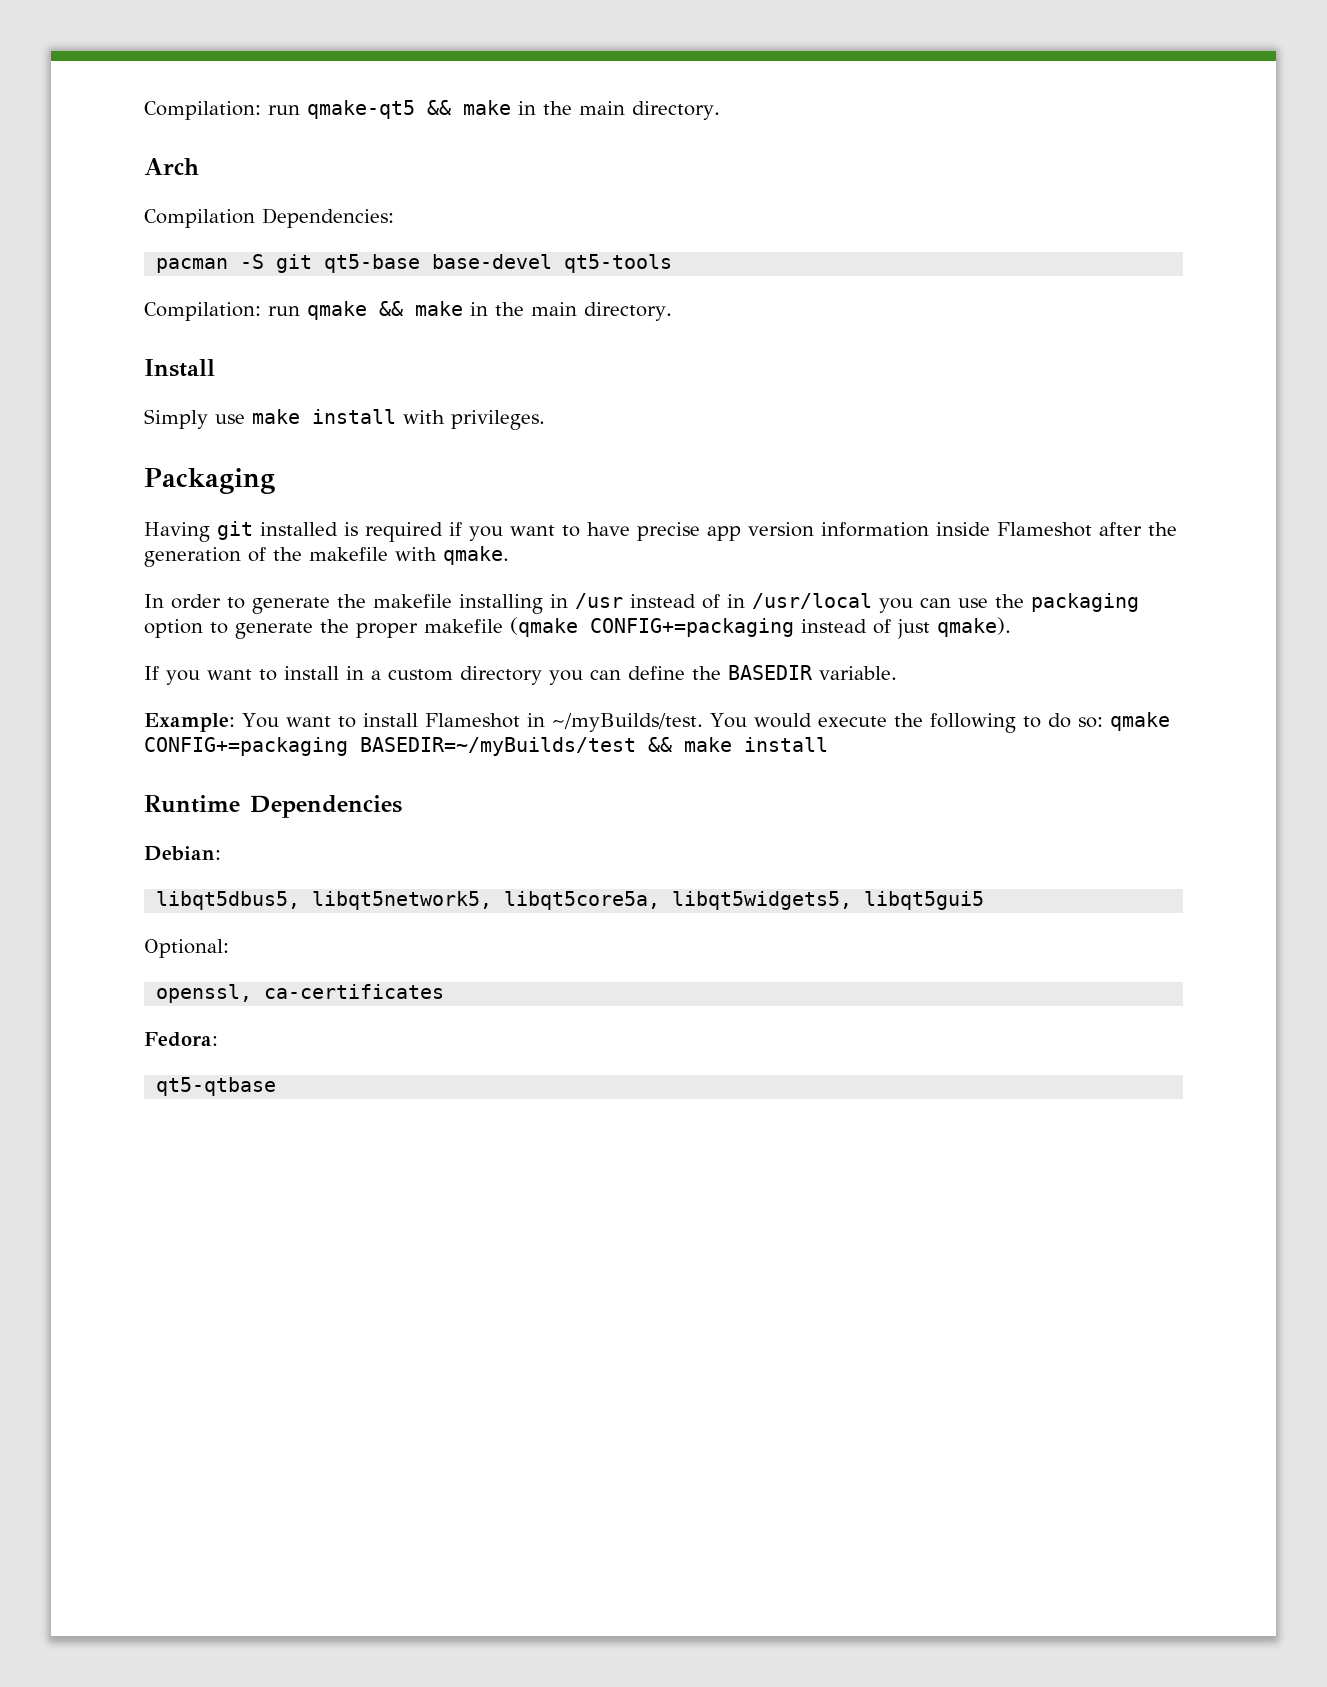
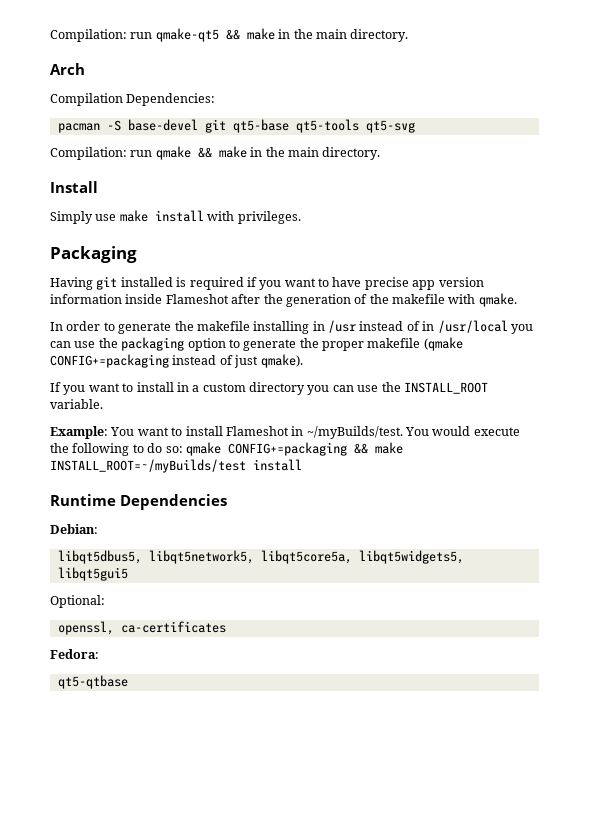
- pacman -S git qt5-base base-devel qt5-tools
+ pacman -S base-devel git qt5-base qt5-tools qt5-svg
- If you want to install in a custom directory you can define the BASEDIR variable.
+ If you want to install in a custom directory you can use the INSTALL_ROOT variable.
- You would execute the following to do so: qmake CONFIG+=packaging BASEDIR=~/myBuilds/test && make install
+ You would execute the following to do so: qmake CONFIG+=packaging && make INSTALL_ROOT=~/myBuilds/test install

